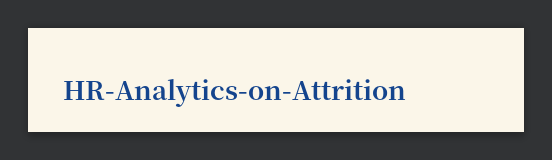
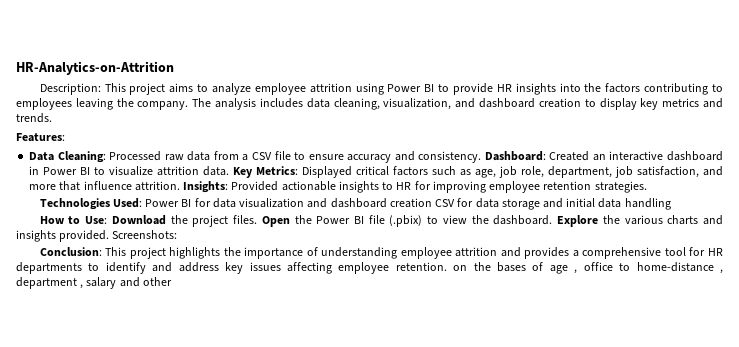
+ Description: This project aims to analyze employee attrition using Power BI to provide HR insights into the factors contributing to employees leaving the company. The analysis includes data cleaning, visualization, and dashboard creation to display key metrics and trends.
+ Features:
+ Data Cleaning: Processed raw data from a CSV file to ensure accuracy and consistency. Dashboard: Created an interactive dashboard in Power BI to visualize attrition data. Key Metrics: Displayed critical factors such as age, job role, department, job satisfaction, and more that influence attrition. Insights: Provided actionable insights to HR for improving employee retention strategies.
+ Technologies Used: Power BI for data visualization and dashboard creation CSV for data storage and initial data handling
+ How to Use: Download the project files. Open the Power BI file (.pbix) to view the dashboard. Explore the various charts and insights provided. Screenshots:
+ Conclusion: This project highlights the importance of understanding employee attrition and provides a comprehensive tool for HR departments to identify and address key issues affecting employee retention. on the bases of age , office to home-distance , department , salary and other

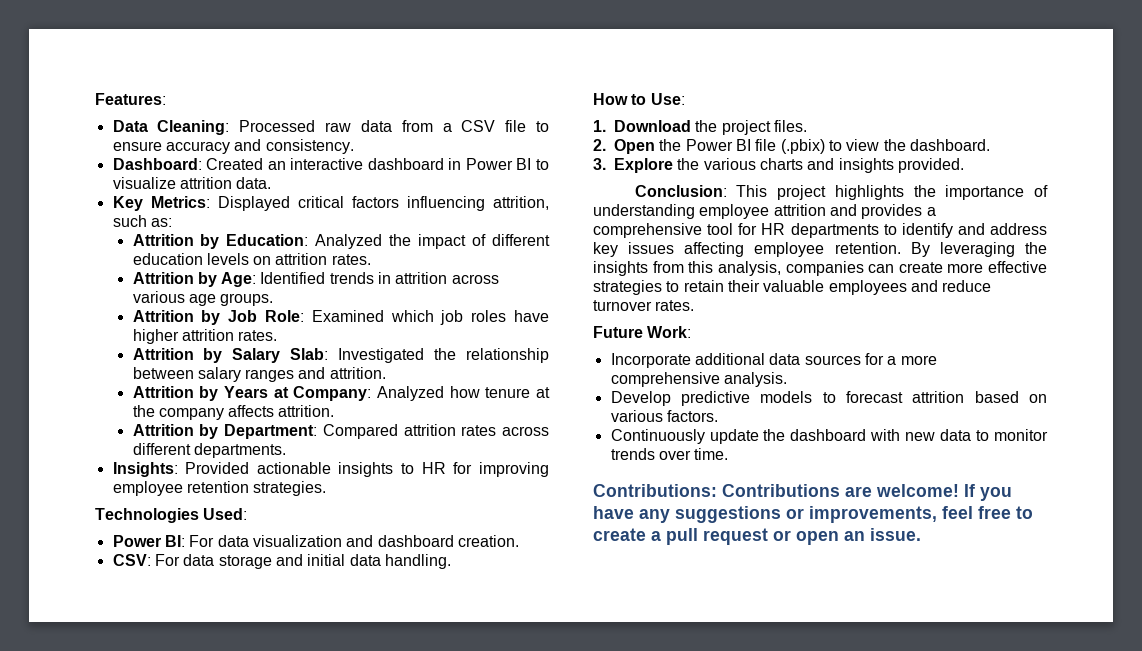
- HR-Analytics-on-Attrition
- Description: This project aims to analyze employee attrition using Power BI to provide HR insights into the factors contributing to employees leaving the company. The analysis includes data cleaning, visualization, and dashboard creation to display key metrics and trends.
- Data Cleaning: Processed raw data from a CSV file to ensure accuracy and consistency. Dashboard: Created an interactive dashboard in Power BI to visualize attrition data. Key Metrics: Displayed critical factors such as age, job role, department, job satisfaction, and more that influence attrition. Insights: Provided actionable insights to HR for improving employee retention strategies.
+ Data Cleaning: Processed raw data from a CSV file to ensure accuracy and consistency.
+ Dashboard: Created an interactive dashboard in Power BI to visualize attrition data.
+ Key Metrics: Displayed critical factors influencing attrition, such as:
+ Attrition by Education: Analyzed the impact of different education levels on attrition rates.
+ Attrition by Age: Identified trends in attrition across various age groups.
+ Attrition by Job Role: Examined which job roles have higher attrition rates.
+ Attrition by Salary Slab: Investigated the relationship between salary ranges and attrition.
+ Attrition by Years at Company: Analyzed how tenure at the company affects attrition.
+ Attrition by Department: Compared attrition rates across different departments.
+ Insights: Provided actionable insights to HR for improving employee retention strategies.
- Technologies Used: Power BI for data visualization and dashboard creation CSV for data storage and initial data handling
+ Technologies Used:
+ Power BI: For data visualization and dashboard creation.
+ CSV: For data storage and initial data handling.
- How to Use: Download the project files. Open the Power BI file (.pbix) to view the dashboard. Explore the various charts and insights provided. Screenshots:
+ How to Use:
+ 1. Download the project files.
+ 2. Open the Power BI file (.pbix) to view the dashboard.
+ 3. Explore the various charts and insights provided.
- Conclusion: This project highlights the importance of understanding employee attrition and provides a comprehensive tool for HR departments to identify and address key issues affecting employee retention. on the bases of age , office to home-distance , department , salary and other
+ Conclusion: This project highlights the importance of understanding employee attrition and provides a comprehensive tool for HR departments to identify and address key issues affecting employee retention. By leveraging the insights from this analysis, companies can create more effective strategies to retain their valuable employees and reduce turnover rates.
+ Future Work:
+ Incorporate additional data sources for a more comprehensive analysis.
+ Develop predictive models to forecast attrition based on various factors.
+ Continuously update the dashboard with new data to monitor trends over time.
+ Contributions: Contributions are welcome! If you have any suggestions or improvements, feel free to create a pull request or open an issue.

